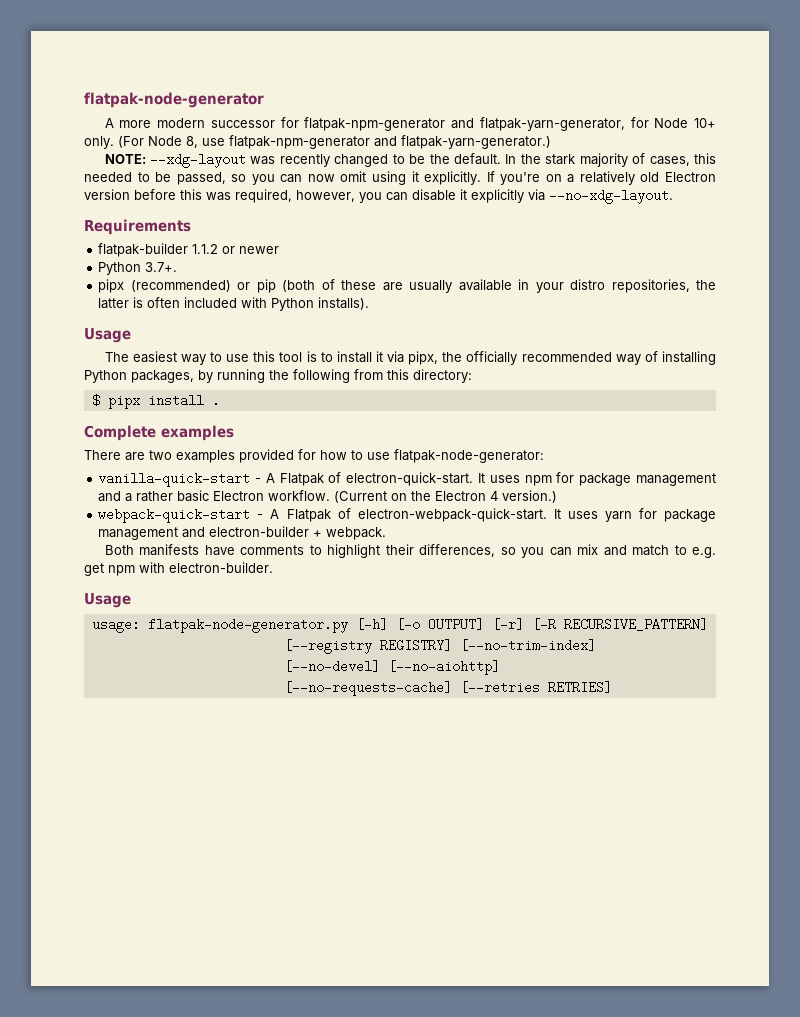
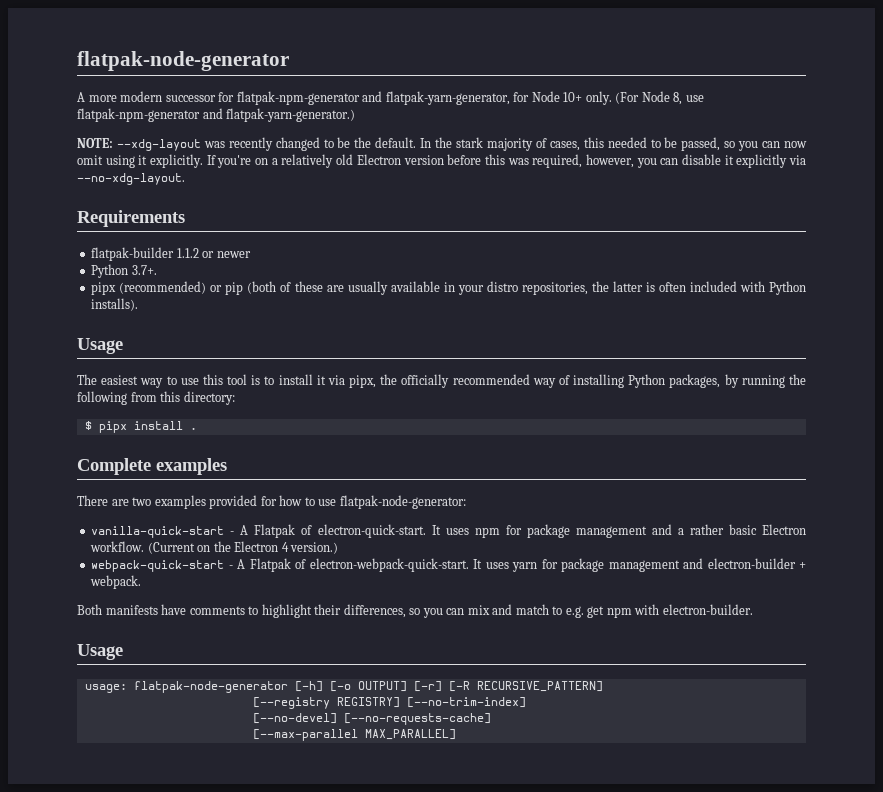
- usage: flatpak-node-generator.py [-h] [-o OUTPUT] [-r] [-R RECURSIVE_PATTERN]
+ usage: flatpak-node-generator [-h] [-o OUTPUT] [-r] [-R RECURSIVE_PATTERN]
- [--no-devel] [--no-aiohttp]
- [--no-requests-cache] [--retries RETRIES]
+ [--no-devel] [--no-requests-cache]
+ [--max-parallel MAX_PARALLEL]

